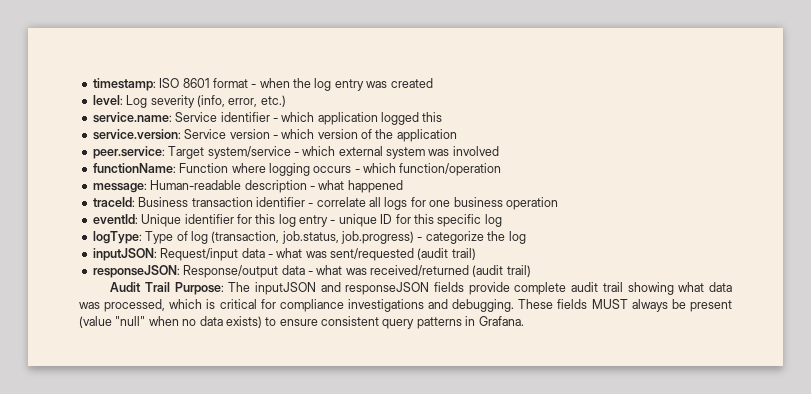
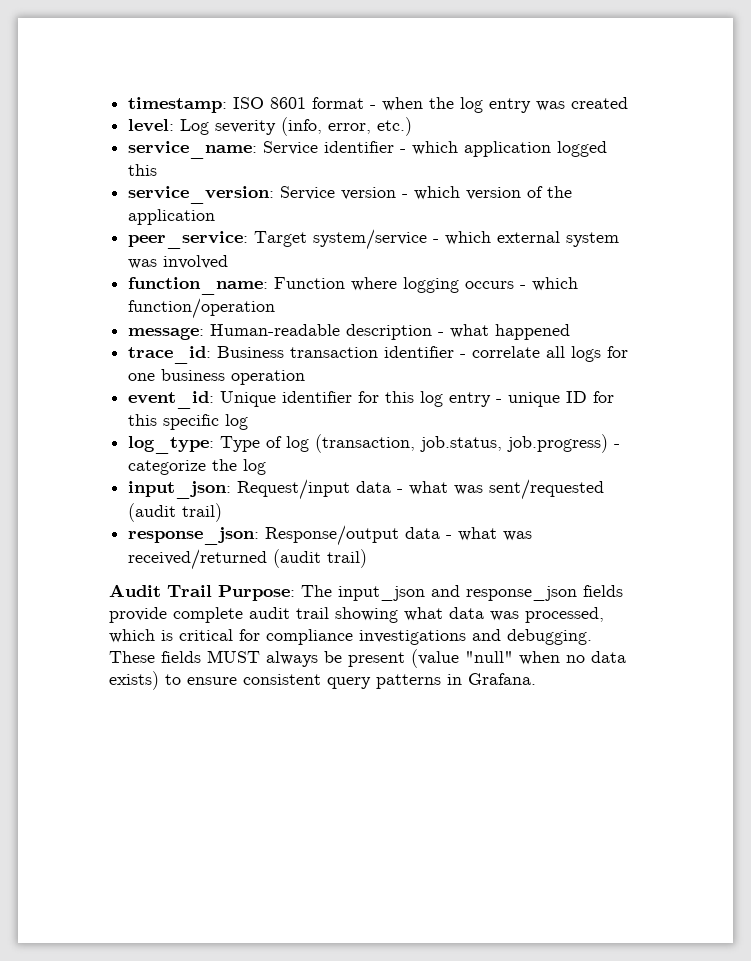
- service.name: Service identifier - which application logged this
+ service_name: Service identifier - which application logged this
- service.version: Service version - which version of the application
+ service_version: Service version - which version of the application
- peer.service: Target system/service - which external system was involved
+ peer_service: Target system/service - which external system was involved
- functionName: Function where logging occurs - which function/operation
+ function_name: Function where logging occurs - which function/operation
- traceId: Business transaction identifier - correlate all logs for one business operation
+ trace_id: Business transaction identifier - correlate all logs for one business operation
- eventId: Unique identifier for this log entry - unique ID for this specific log
+ event_id: Unique identifier for this log entry - unique ID for this specific log
- logType: Type of log (transaction, job.status, job.progress) - categorize the log
+ log_type: Type of log (transaction, job.status, job.progress) - categorize the log
- inputJSON: Request/input data - what was sent/requested (audit trail)
+ input_json: Request/input data - what was sent/requested (audit trail)
- responseJSON: Response/output data - what was received/returned (audit trail)
+ response_json: Response/output data - what was received/returned (audit trail)
- Audit Trail Purpose: The inputJSON and responseJSON fields provide complete audit trail showing what data was processed, which is critical for compliance investigations and debugging.
+ Audit Trail Purpose: The input_json and response_json fields provide complete audit trail showing what data was processed, which is critical for compliance investigations and debugging.

